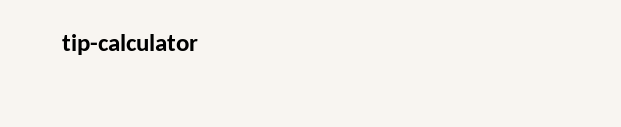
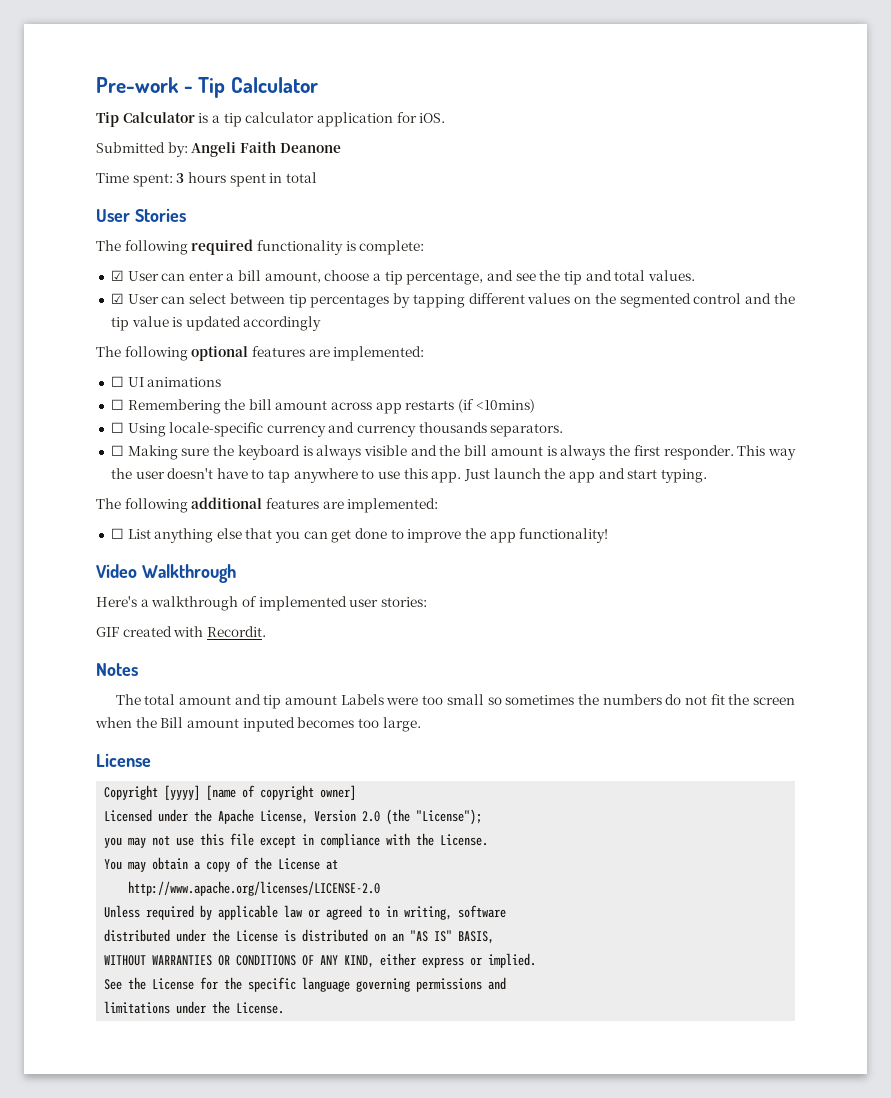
- tip-calculator
+ Pre-work - Tip Calculator
+ Tip Calculator is a tip calculator application for iOS.
+ Submitted by: Angeli Faith Deanone
+ Time spent: 3 hours spent in total
+ User Stories
+ The following required functionality is complete:
+ ☑ User can enter a bill amount, choose a tip percentage, and see the tip and total values.
+ ☑ User can select between tip percentages by tapping different values on the segmented control and the tip value is updated accordingly
+ The following optional features are implemented:
+ ☐ UI animations
+ ☐ Remembering the bill amount across app restarts (if <10mins)
+ ☐ Using locale-specific currency and currency thousands separators.
+ ☐ Making sure the keyboard is always visible and the bill amount is always the first responder. This way the user doesn't have to tap anywhere to use this app. Just launch the app and start typing.
+ The following additional features are implemented:
+ ☐ List anything else that you can get done to improve the app functionality!
+ Video Walkthrough
+ Here's a walkthrough of implemented user stories:
+ GIF created with Recordit.
+ Notes
+ The total amount and tip amount Labels were too small so sometimes the numbers do not fit the screen when the Bill amount inputed becomes too large.
+ License
+ Copyright [yyyy] [name of copyright owner]
+ Licensed under the Apache License, Version 2.0 (the "License");
+ you may not use this file except in compliance with the License.
+ You may obtain a copy of the License at
+ http://www.apache.org/licenses/LICENSE-2.0
+ Unless required by applicable law or agreed to in writing, software
+ distributed under the License is distributed on an "AS IS" BASIS,
+ WITHOUT WARRANTIES OR CONDITIONS OF ANY KIND, either express or implied.
+ See the License for the specific language governing permissions and
+ limitations under the License.

